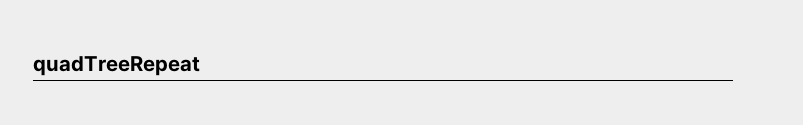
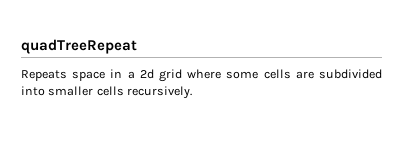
+ Repeats space in a 2d grid where some cells are subdivided into smaller cells recursively.

